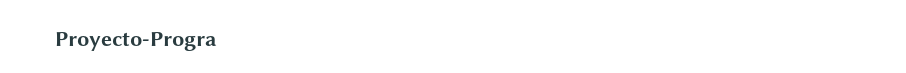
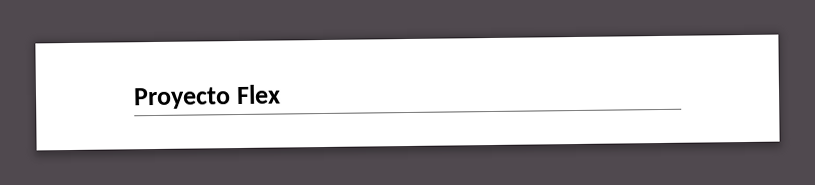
- Proyecto-Progra
+ Proyecto Flex

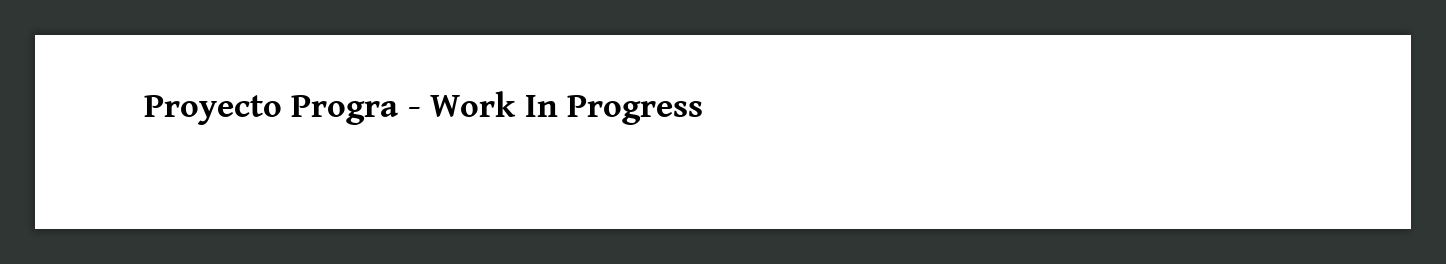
- Proyecto Flex
+ Proyecto Progra - Work In Progress

